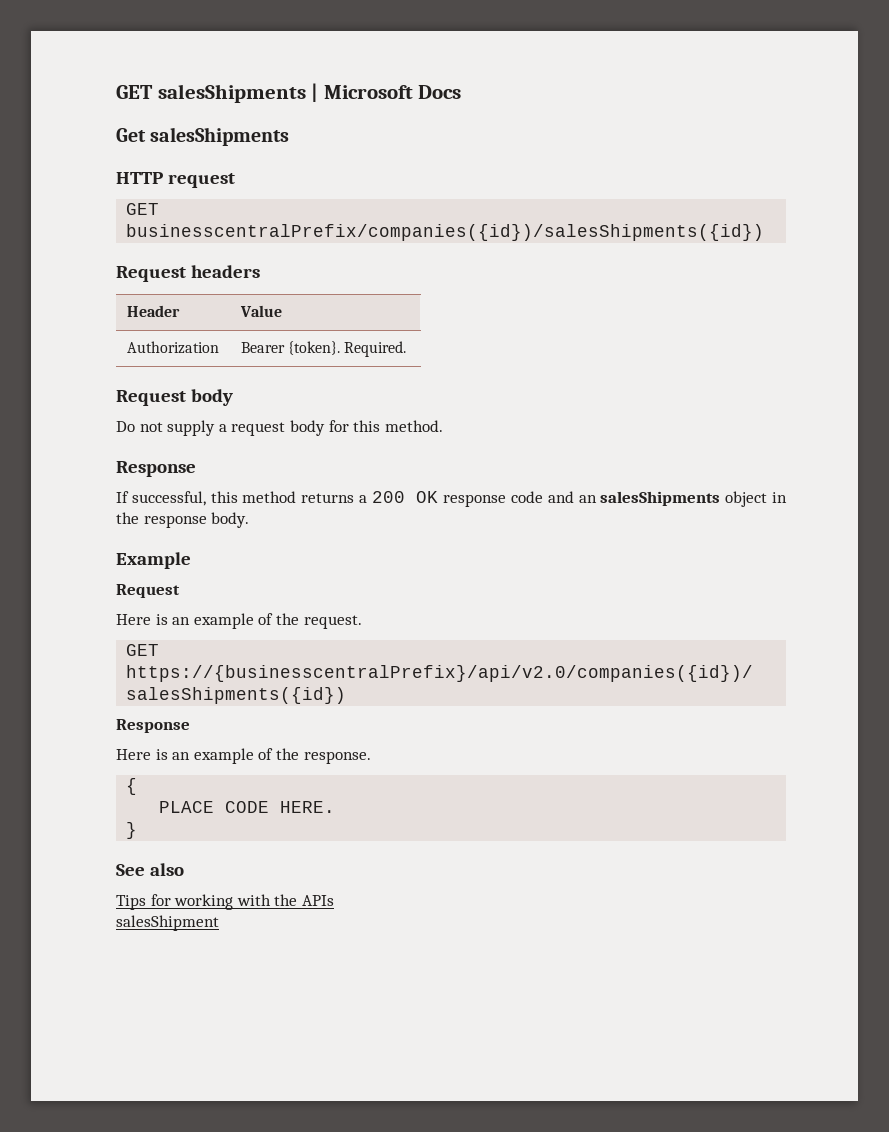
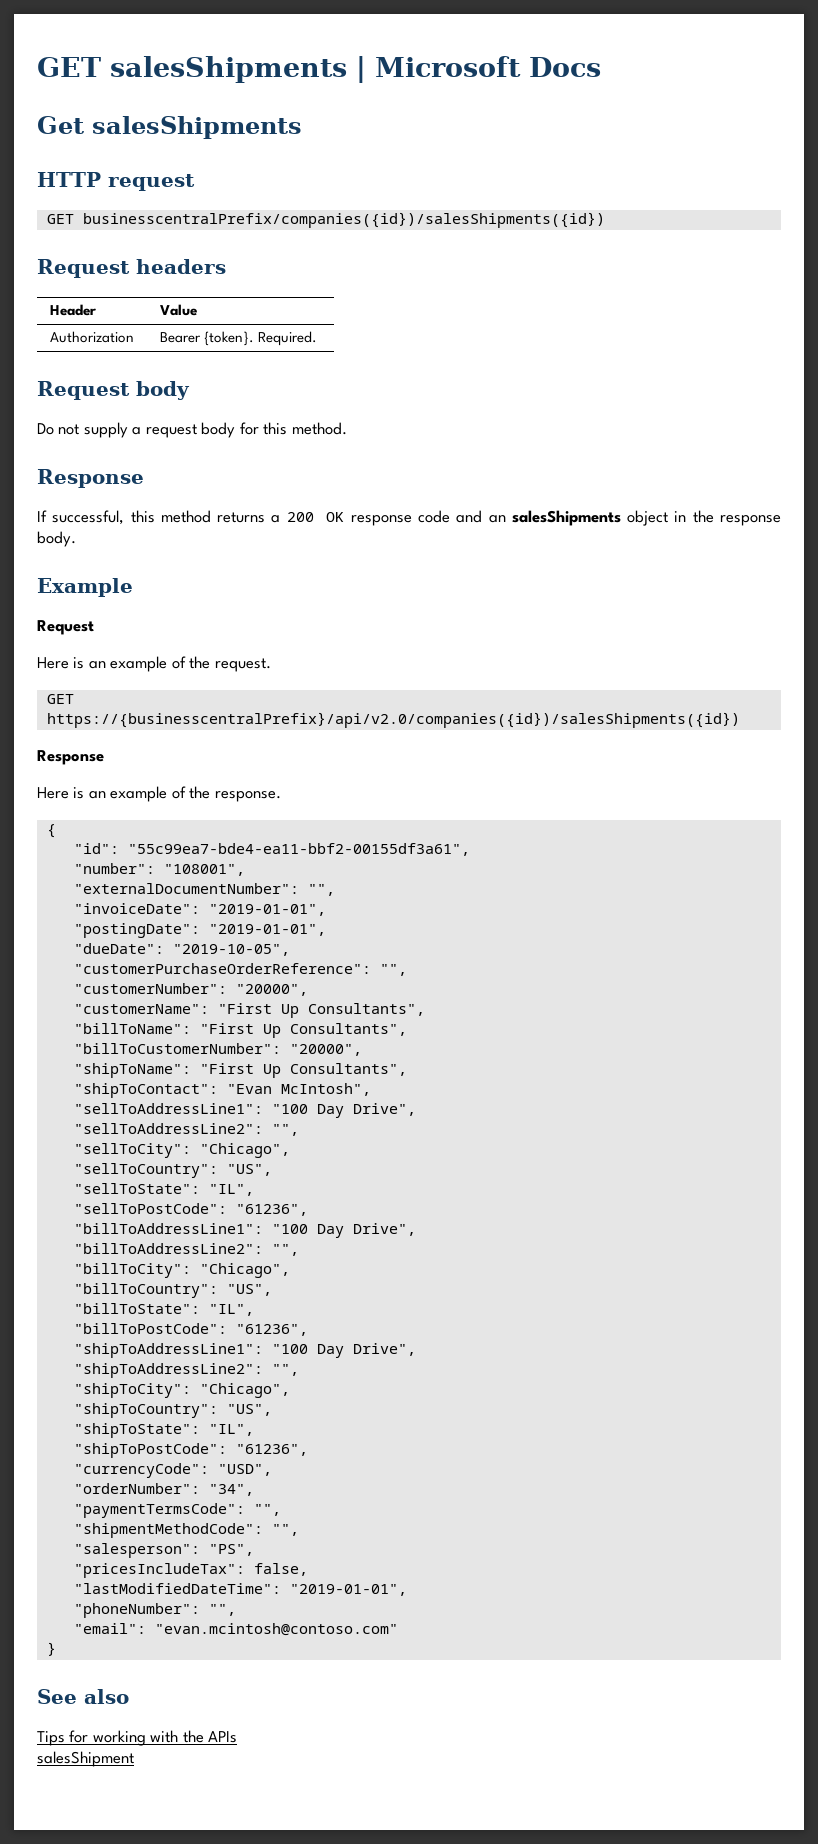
- PLACE CODE HERE.
+ "id": "55c99ea7-bde4-ea11-bbf2-00155df3a61",
+ "number": "108001",
+ "externalDocumentNumber": "",
+ "invoiceDate": "2019-01-01",
+ "postingDate": "2019-01-01",
+ "dueDate": "2019-10-05",
+ "customerPurchaseOrderReference": "",
+ "customerNumber": "20000",
+ "customerName": "First Up Consultants",
+ "billToName": "First Up Consultants",
+ "billToCustomerNumber": "20000",
+ "shipToName": "First Up Consultants",
+ "shipToContact": "Evan McIntosh",
+ "sellToAddressLine1": "100 Day Drive",
+ "sellToAddressLine2": "",
+ "sellToCity": "Chicago",
+ "sellToCountry": "US",
+ "sellToState": "IL",
+ "sellToPostCode": "61236",
+ "billToAddressLine1": "100 Day Drive",
+ "billToAddressLine2": "",
+ "billToCity": "Chicago",
+ "billToCountry": "US",
+ "billToState": "IL",
+ "billToPostCode": "61236",
+ "shipToAddressLine1": "100 Day Drive",
+ "shipToAddressLine2": "",
+ "shipToCity": "Chicago",
+ "shipToCountry": "US",
+ "shipToState": "IL",
+ "shipToPostCode": "61236",
+ "currencyCode": "USD",
+ "orderNumber": "34",
+ "paymentTermsCode": "",
+ "shipmentMethodCode": "",
+ "salesperson": "PS",
+ "pricesIncludeTax": false,
+ "lastModifiedDateTime": "2019-01-01",
+ "phoneNumber": "",
+ "email": "evan.mcintosh@contoso.com"

